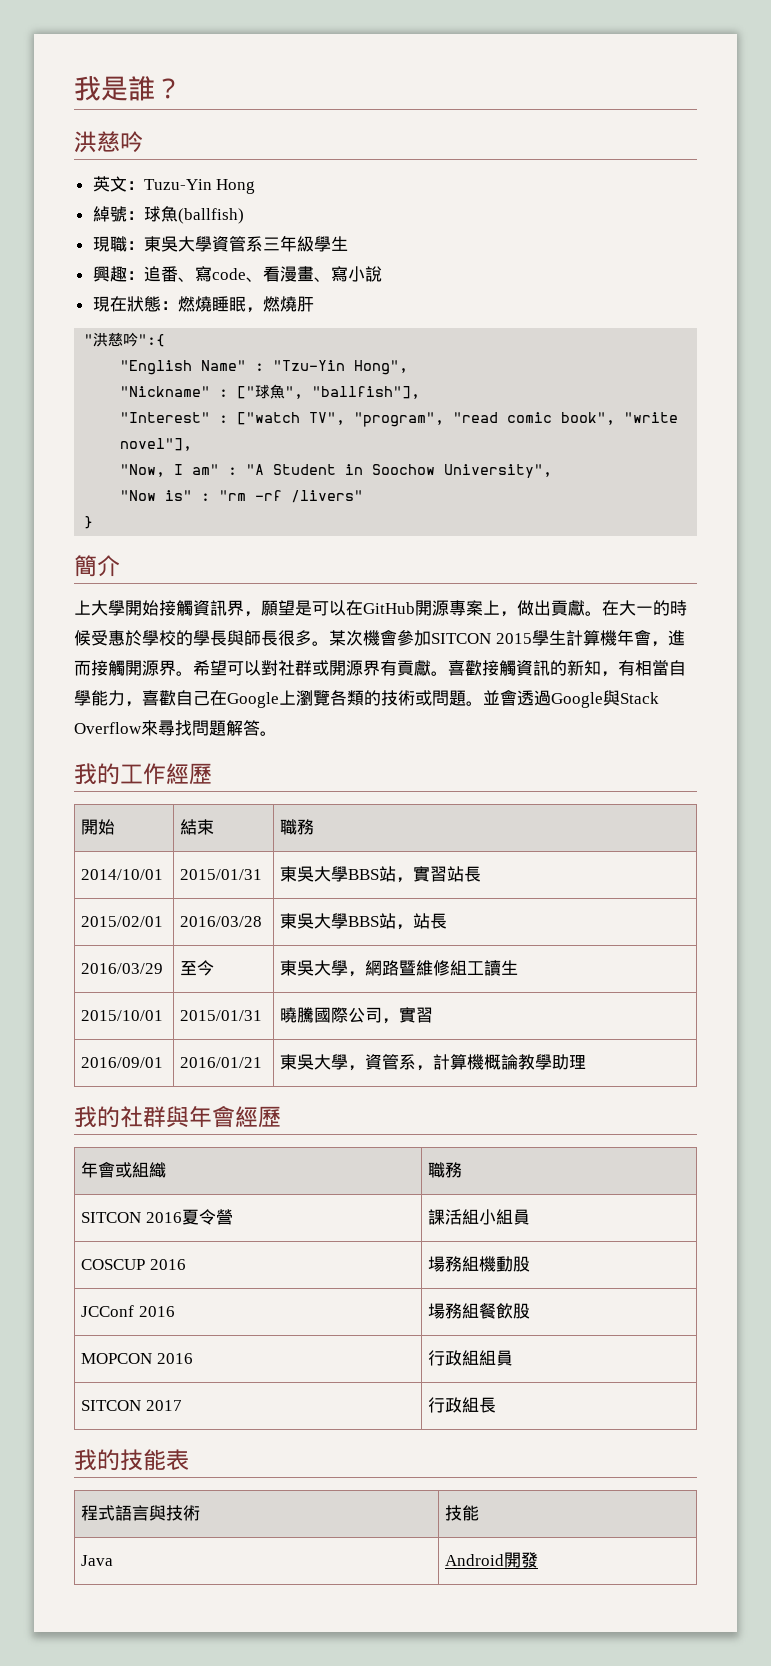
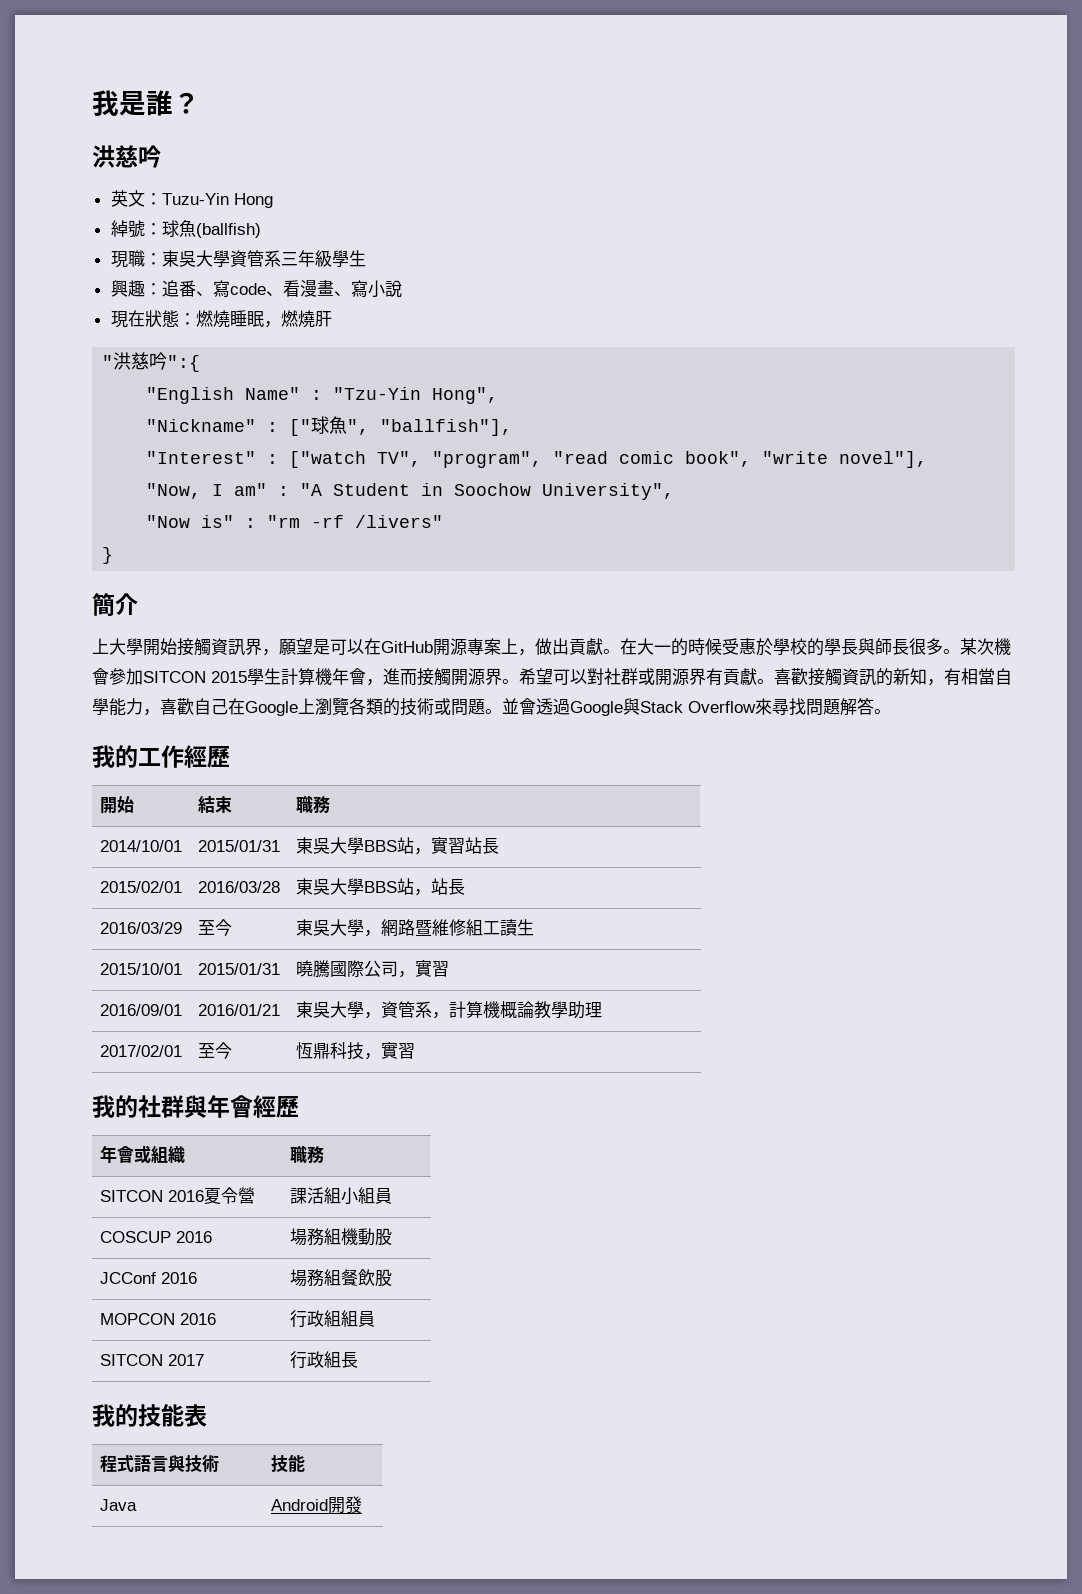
+ 2017/02/01 | 至今 | 恆鼎科技，實習

